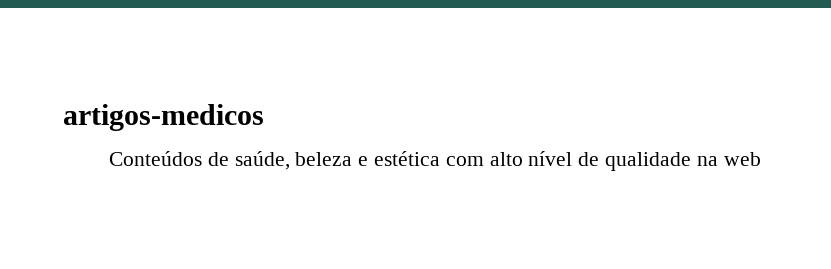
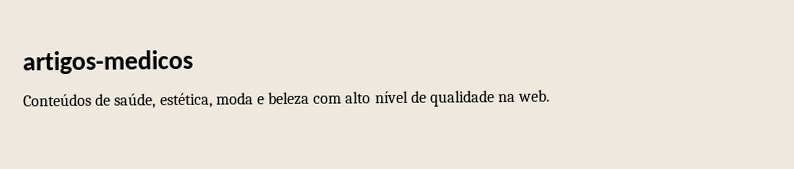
- Conteúdos de saúde, beleza e estética com alto nível de qualidade na web
+ Conteúdos de saúde, estética, moda e beleza com alto nível de qualidade na web.

